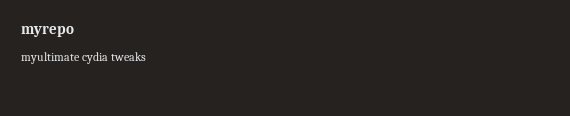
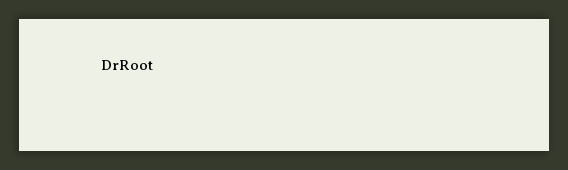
- myrepo
- myultimate cydia tweaks
+ DrRoot

